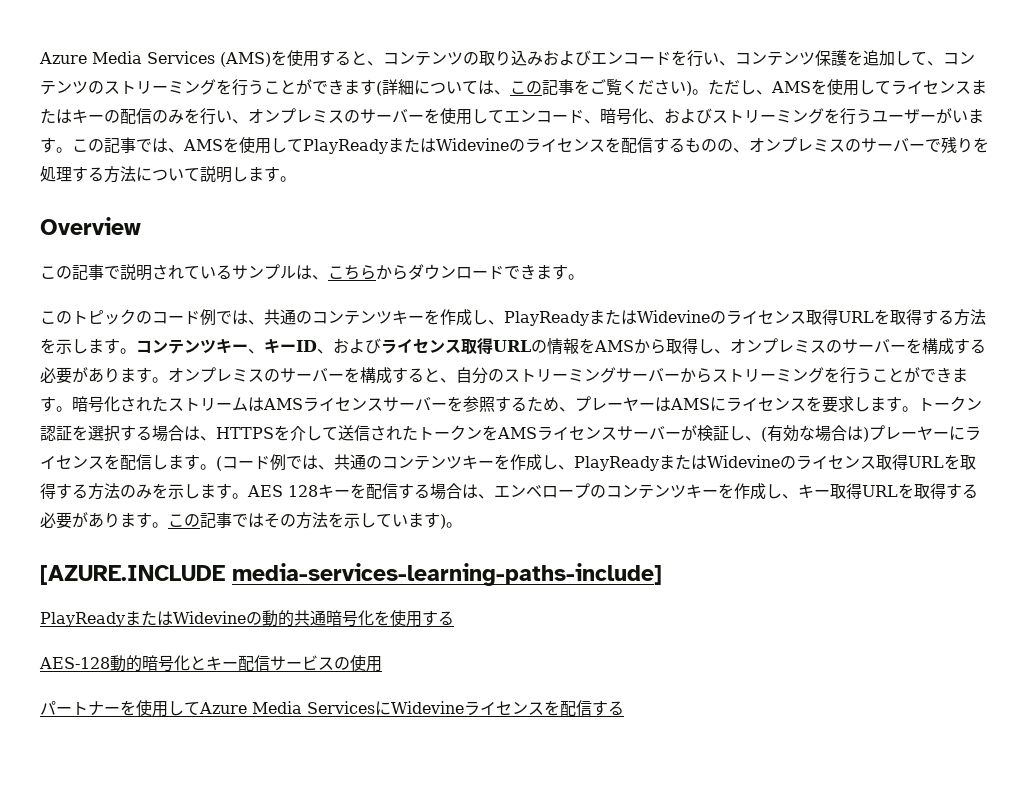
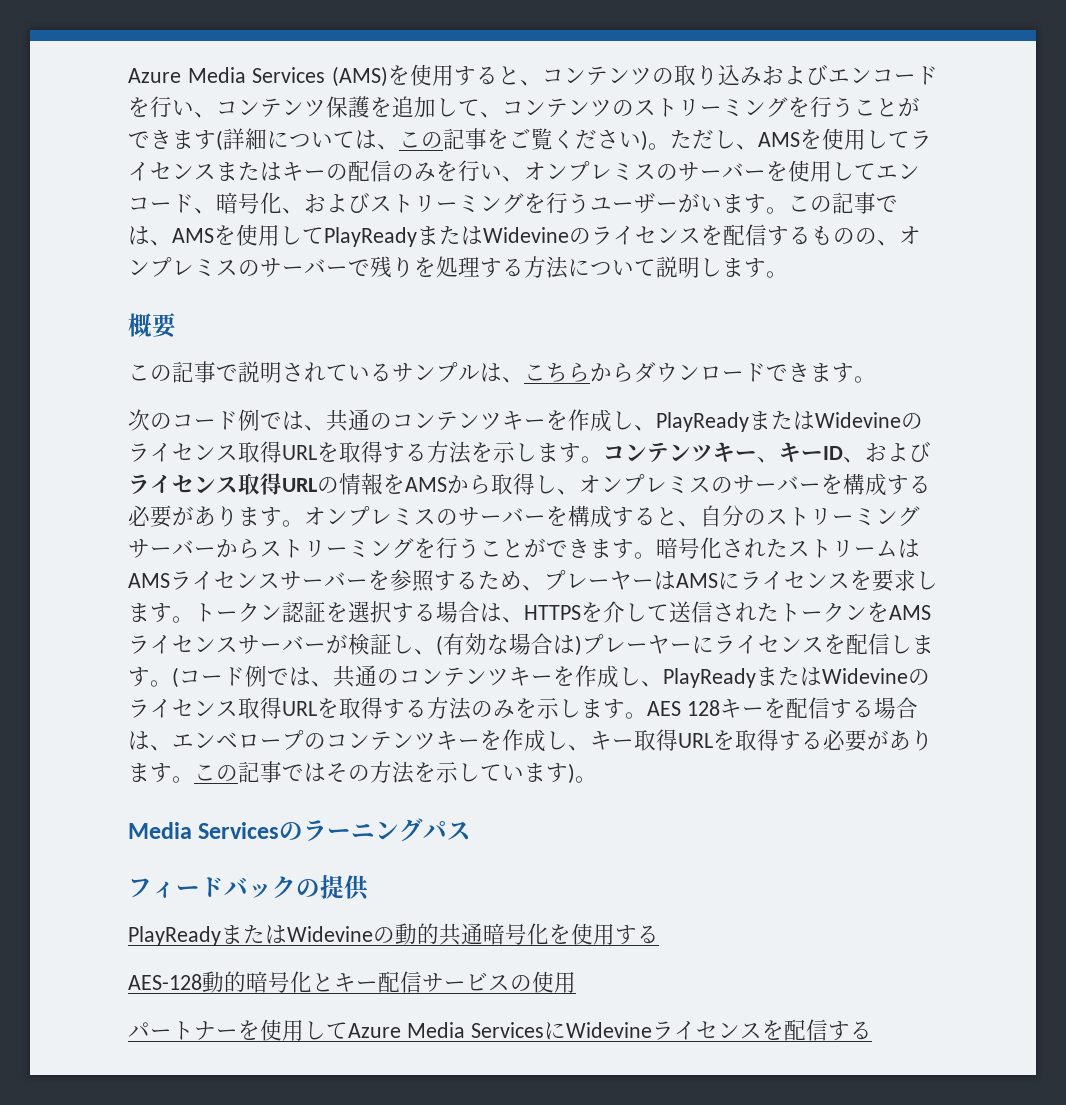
- Overview
+ 概要
- このトピックのコード例では、共通のコンテンツキーを作成し、PlayReadyまたはWidevineのライセンス取得URLを取得する方法を示します。
+ 次のコード例では、共通のコンテンツキーを作成し、PlayReadyまたはWidevineのライセンス取得URLを取得する方法を示します。
- [AZURE.INCLUDE media-services-learning-paths-include]
+ Media Servicesのラーニングパス
+ フィードバックの提供

